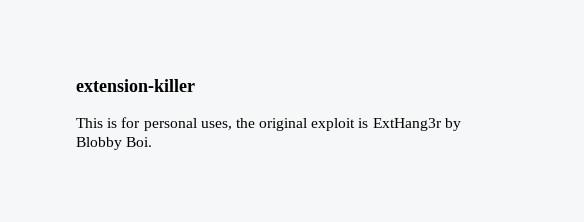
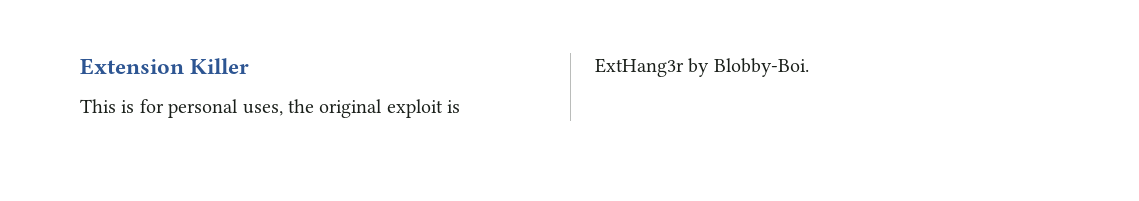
- extension-killer
+ Extension Killer
- This is for personal uses, the original exploit is ExtHang3r by Blobby Boi.
+ This is for personal uses, the original exploit is ExtHang3r by Blobby-Boi.

